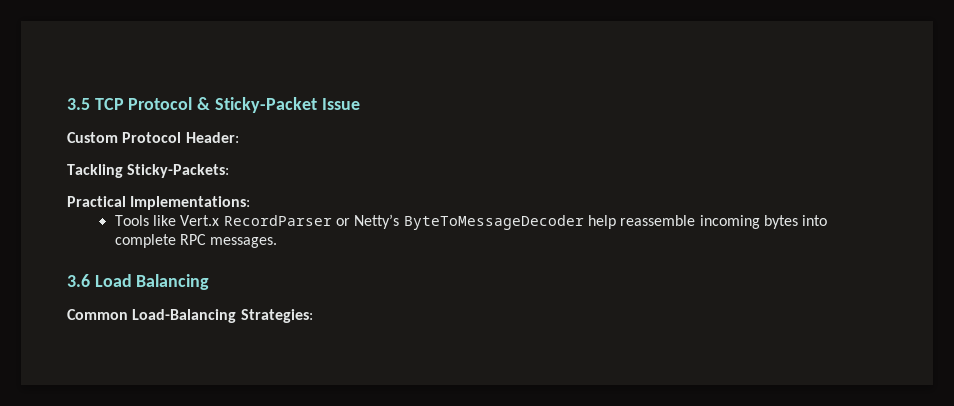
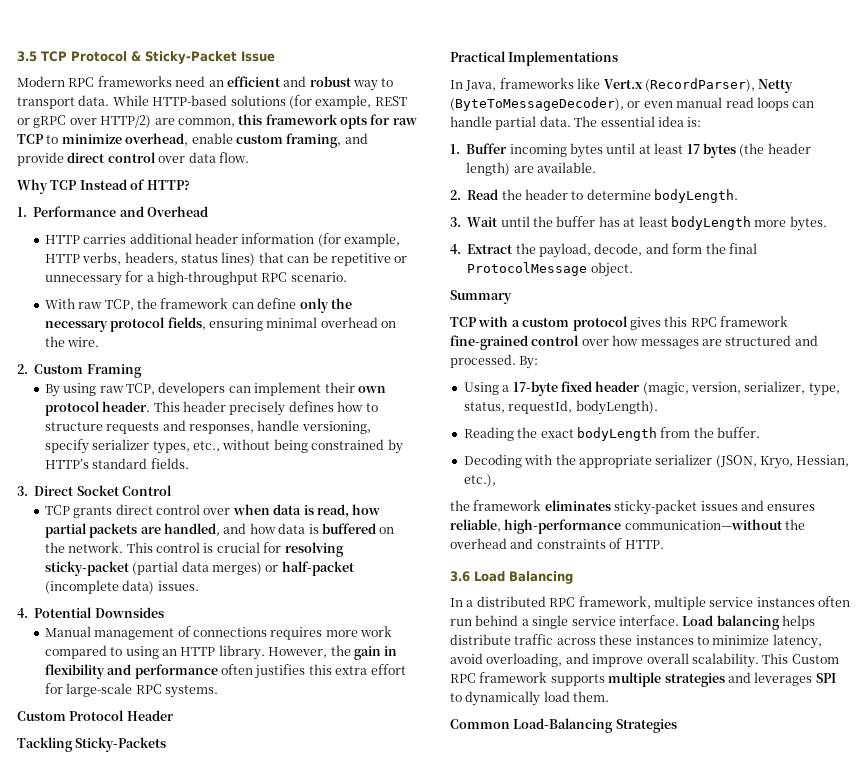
+ Modern RPC frameworks need an efficient and robust way to transport data. While HTTP-based solutions (for example, REST or gRPC over HTTP/2) are common, this framework opts for raw TCP to minimize overhead, enable custom framing, and provide direct control over data flow.
+ Why TCP Instead of HTTP?
+ 1. Performance and Overhead
+ HTTP carries additional header information (for example, HTTP verbs, headers, status lines) that can be repetitive or unnecessary for a high-throughput RPC scenario.
+ With raw TCP, the framework can define only the necessary protocol fields, ensuring minimal overhead on the wire.
+ 2. Custom Framing
+ By using raw TCP, developers can implement their own protocol header. This header precisely defines how to structure requests and responses, handle versioning, specify serializer types, etc., without being constrained by HTTP’s standard fields.
+ 3. Direct Socket Control
+ TCP grants direct control over when data is read, how partial packets are handled, and how data is buffered on the network. This control is crucial for resolving sticky-packet (partial data merges) or half-packet (incomplete data) issues.
+ 4. Potential Downsides
+ Manual management of connections requires more work compared to using an HTTP library. However, the gain in flexibility and performance often justifies this extra effort for large-scale RPC systems.
- Custom Protocol Header:
+ Custom Protocol Header
- Tackling Sticky-Packets:
+ Tackling Sticky-Packets
- Practical Implementations:
- Tools like Vert.x RecordParser or Netty’s ByteToMessageDecoder help reassemble incoming bytes into complete RPC messages.
+ Practical Implementations
+ In Java, frameworks like Vert.x (RecordParser), Netty (ByteToMessageDecoder), or even manual read loops can handle partial data. The essential idea is:
+ 1. Buffer incoming bytes until at least 17 bytes (the header length) are available.
+ 2. Read the header to determine bodyLength.
+ 3. Wait until the buffer has at least bodyLength more bytes.
+ 4. Extract the payload, decode, and form the final ProtocolMessage object.
+ Summary
+ TCP with a custom protocol gives this RPC framework fine-grained control over how messages are structured and processed. By:
+ Using a 17-byte fixed header (magic, version, serializer, type, status, requestId, bodyLength).
+ Reading the exact bodyLength from the buffer.
+ Decoding with the appropriate serializer (JSON, Kryo, Hessian, etc.),
+ the framework eliminates sticky-packet issues and ensures reliable, high-performance communication—without the overhead and constraints of HTTP.
  3.6 Load Balancing
+ In a distributed RPC framework, multiple service instances often run behind a single service interface. Load balancing helps distribute traffic across these instances to minimize latency, avoid overloading, and improve overall scalability. This Custom RPC framework supports multiple strategies and leverages SPI to dynamically load them.
- Common Load-Balancing Strategies:
+ Common Load-Balancing Strategies

